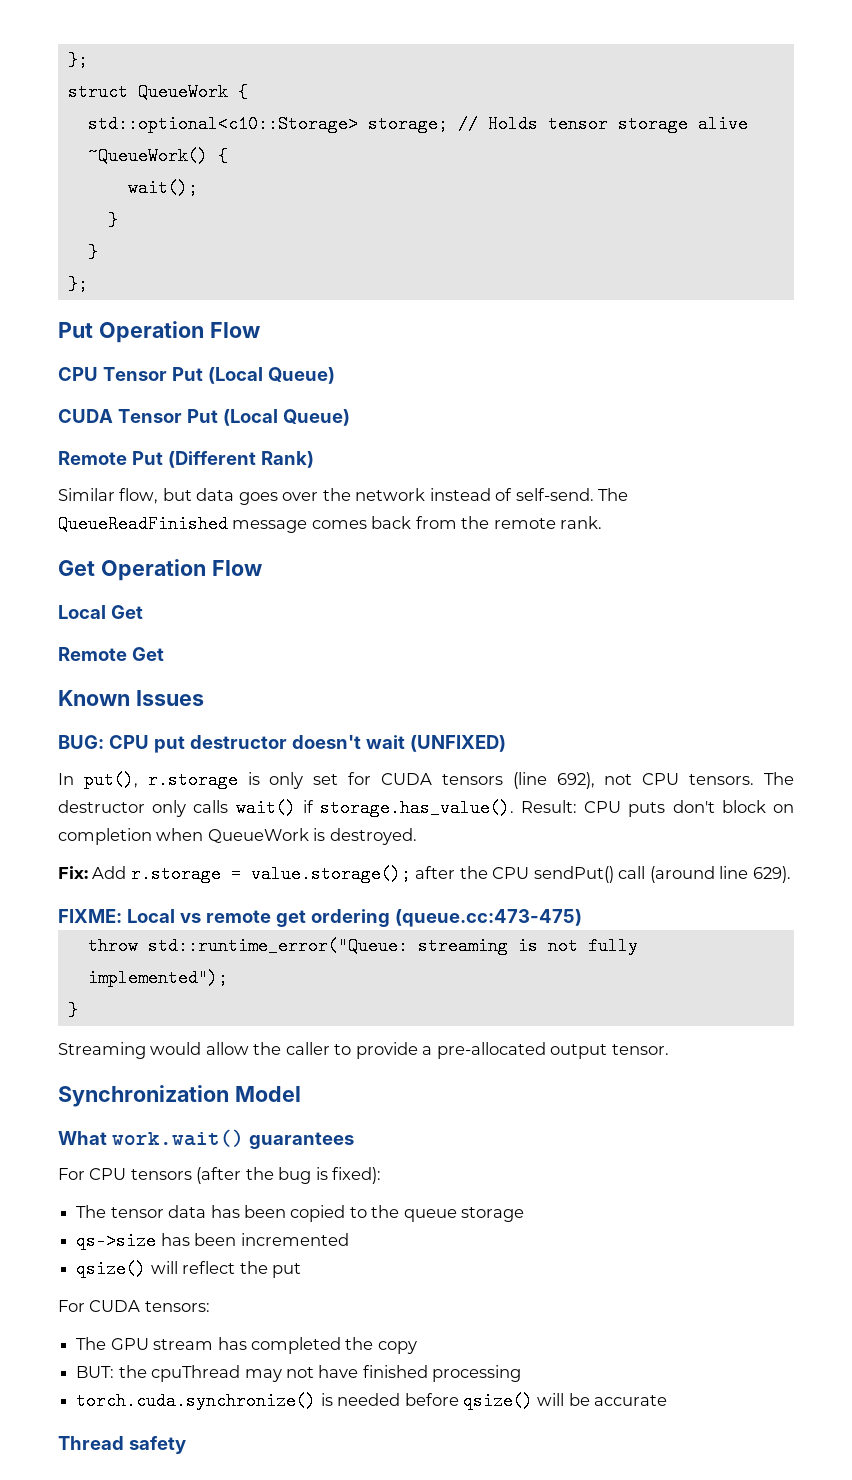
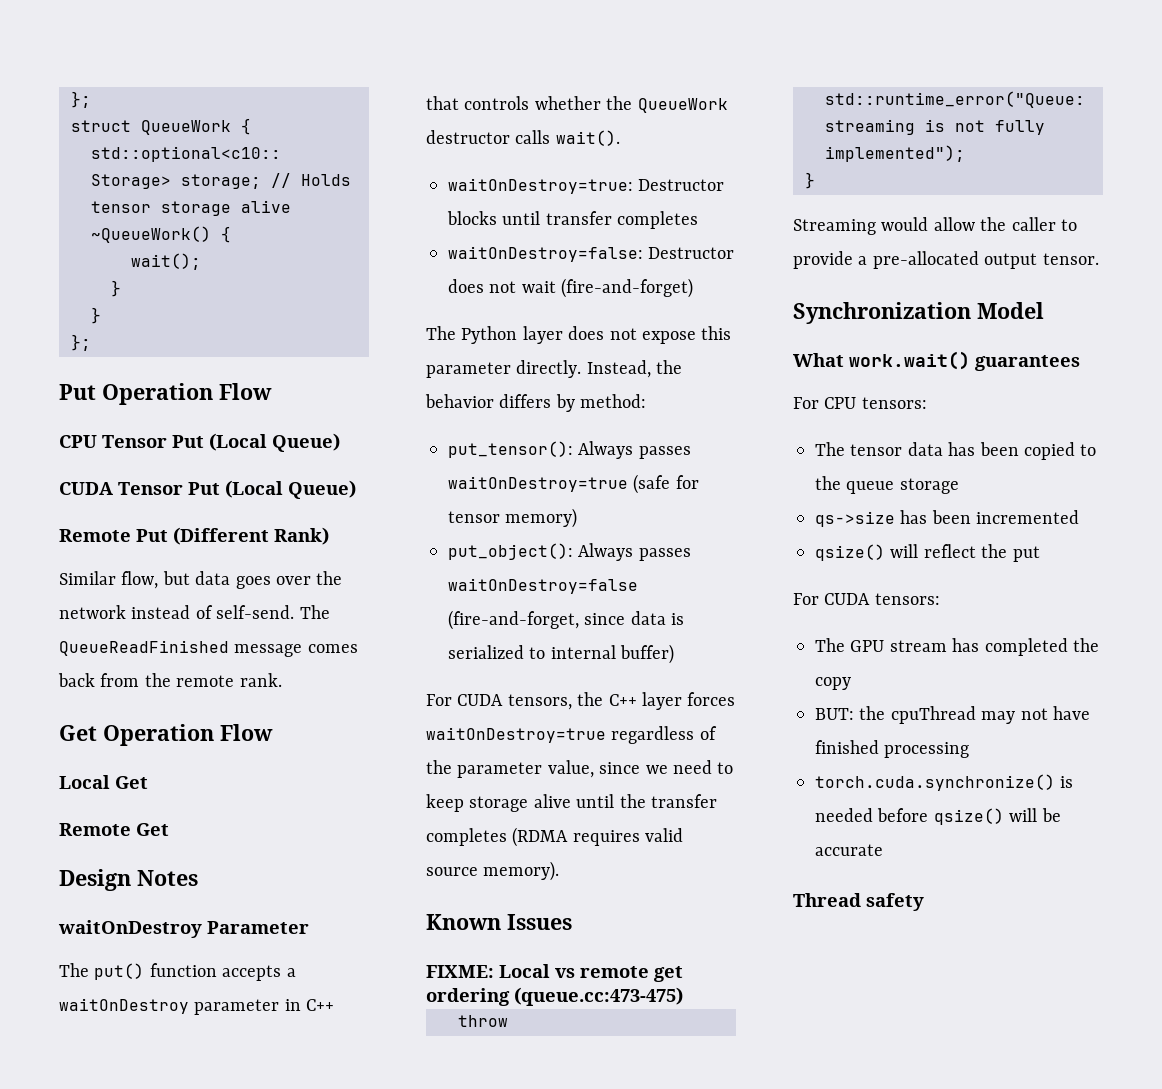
+ Design Notes
+ waitOnDestroy Parameter
+ The put() function accepts a waitOnDestroy parameter in C++ that controls whether the QueueWork destructor calls wait().
+ waitOnDestroy=true: Destructor blocks until transfer completes
+ waitOnDestroy=false: Destructor does not wait (fire-and-forget)
+ The Python layer does not expose this parameter directly. Instead, the behavior differs by method:
+ put_tensor(): Always passes waitOnDestroy=true (safe for tensor memory)
+ put_object(): Always passes waitOnDestroy=false (fire-and-forget, since data is serialized to internal buffer)
+ For CUDA tensors, the C++ layer forces waitOnDestroy=true regardless of the parameter value, since we need to keep storage alive until the transfer completes (RDMA requires valid source memory).
  Known Issues
- BUG: CPU put destructor doesn't wait (UNFIXED)
- In put(), r.storage is only set for CUDA tensors (line 692), not CPU tensors. The destructor only calls wait() if storage.has_value(). Result: CPU puts don't block on completion when QueueWork is destroyed.
- Fix: Add r.storage = value.storage(); after the CPU sendPut() call (around line 629).
- For CPU tensors (after the bug is fixed):
+ For CPU tensors:

